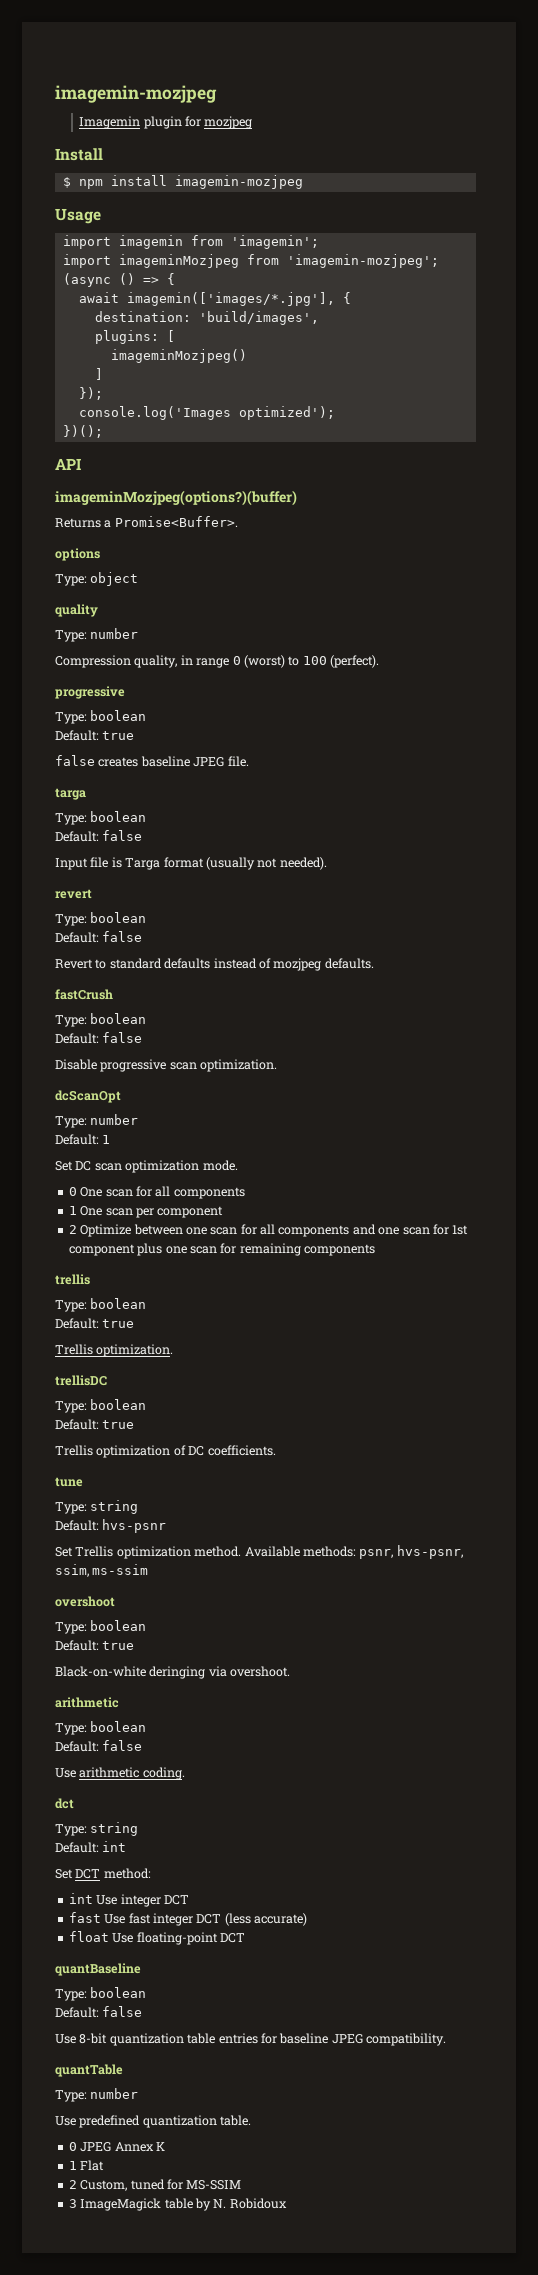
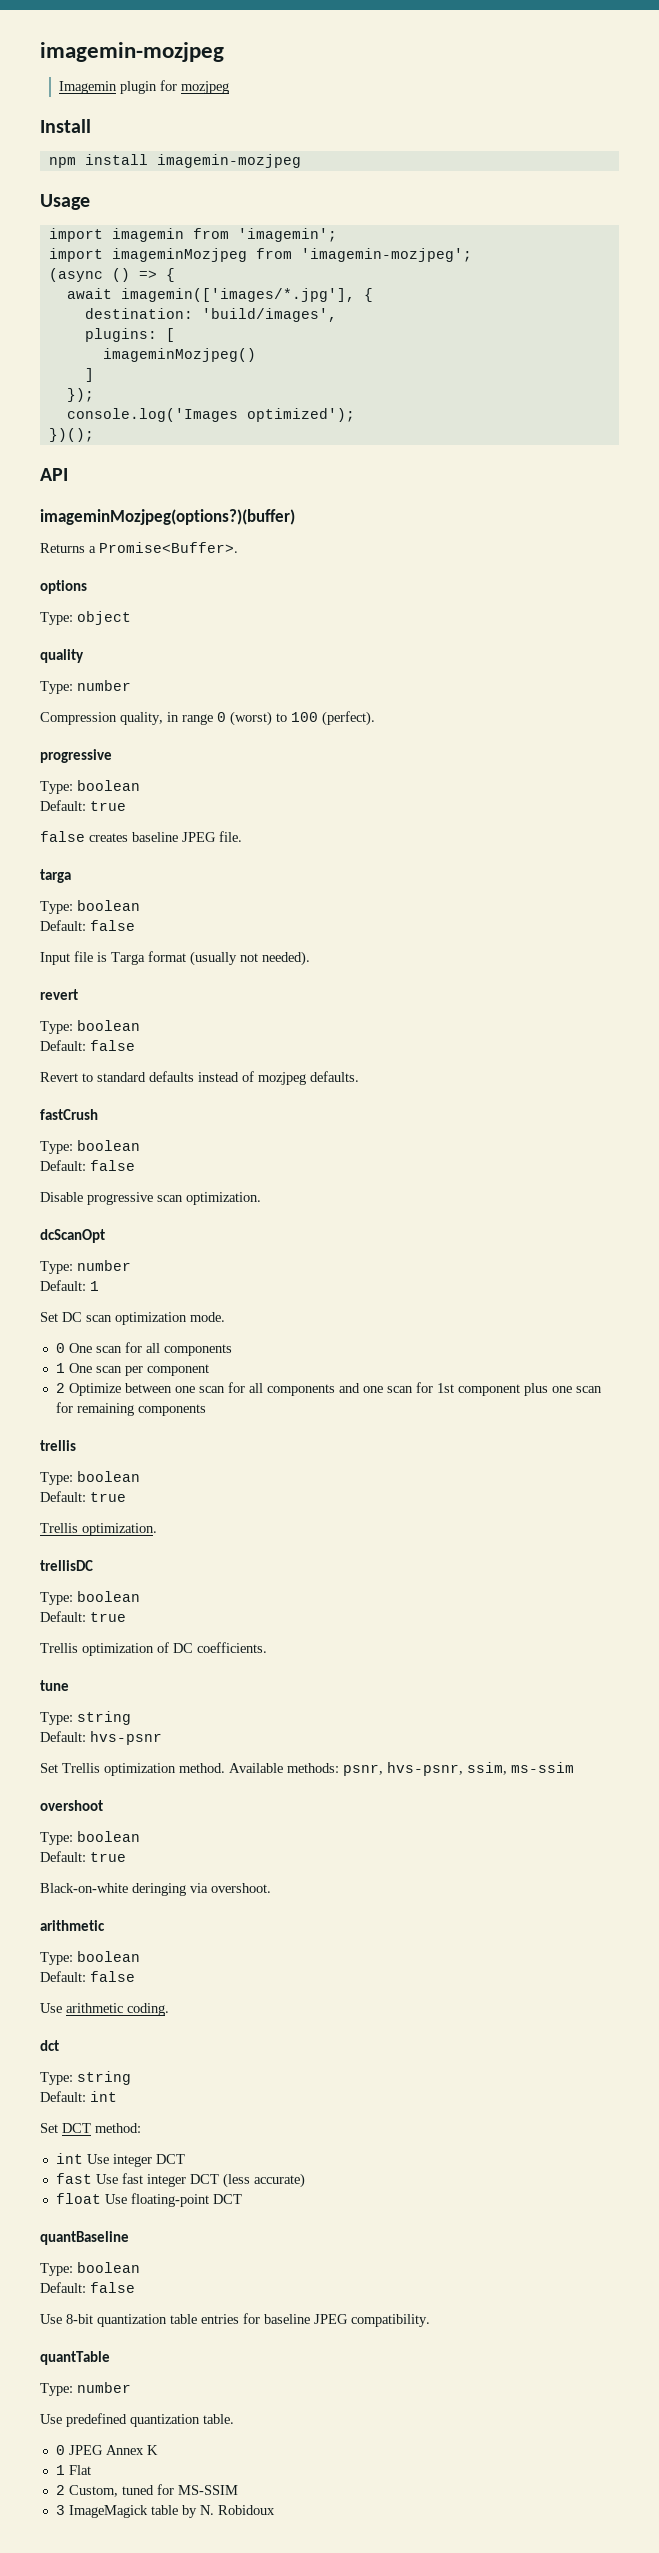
- $ npm install imagemin-mozjpeg
+ npm install imagemin-mozjpeg

